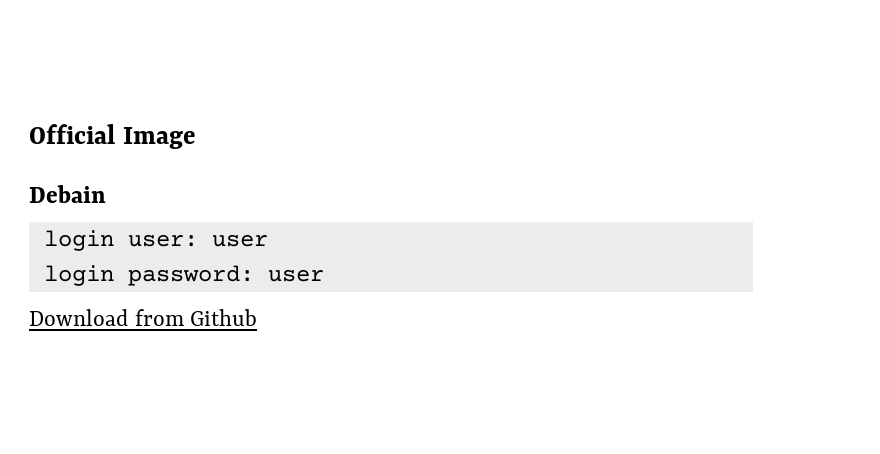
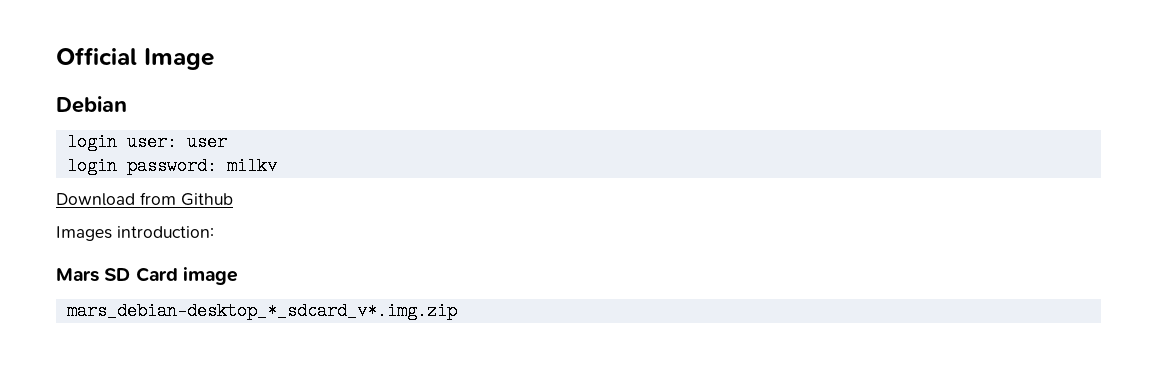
- Debain
+ Debian
- login password: user
+ login password: milkv
+ Images introduction:
+ Mars SD Card image
+ mars_debian-desktop_*_sdcard_v*.img.zip

